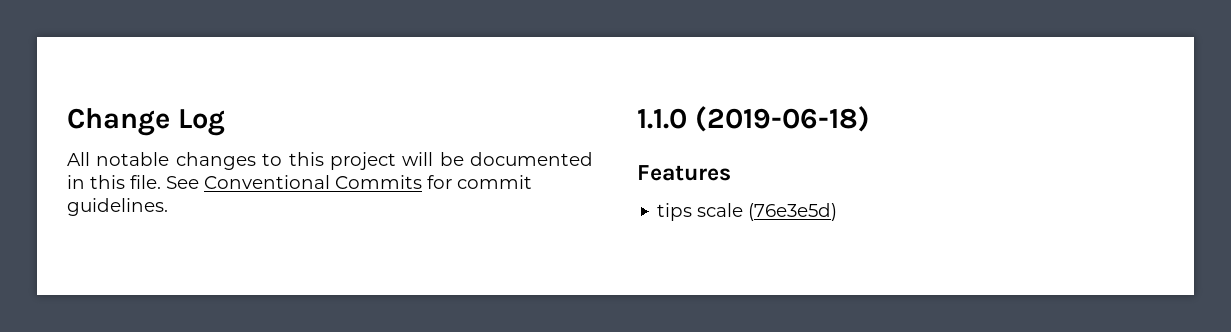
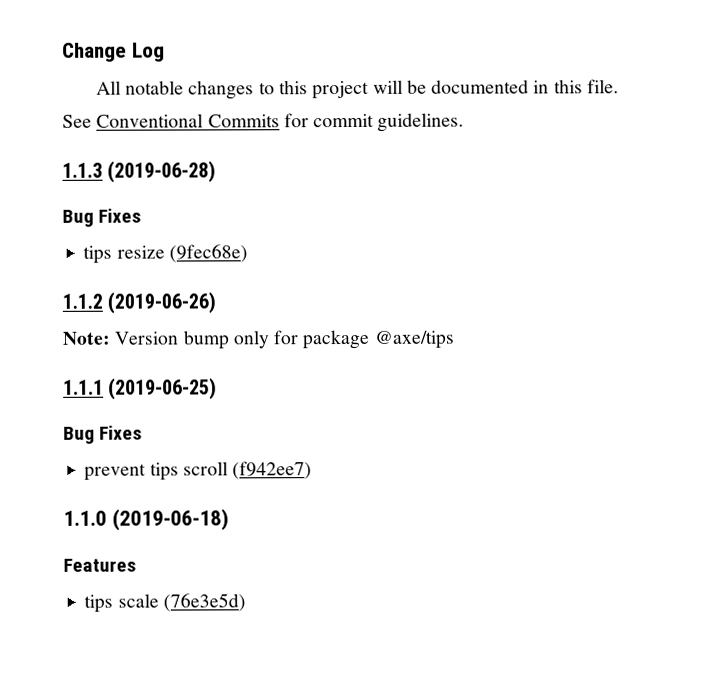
+ 1.1.3 (2019-06-28)
+ Bug Fixes
+ tips resize (9fec68e)
+ 1.1.2 (2019-06-26)
+ Note: Version bump only for package @axe/tips
+ 1.1.1 (2019-06-25)
+ Bug Fixes
+ prevent tips scroll (f942ee7)

